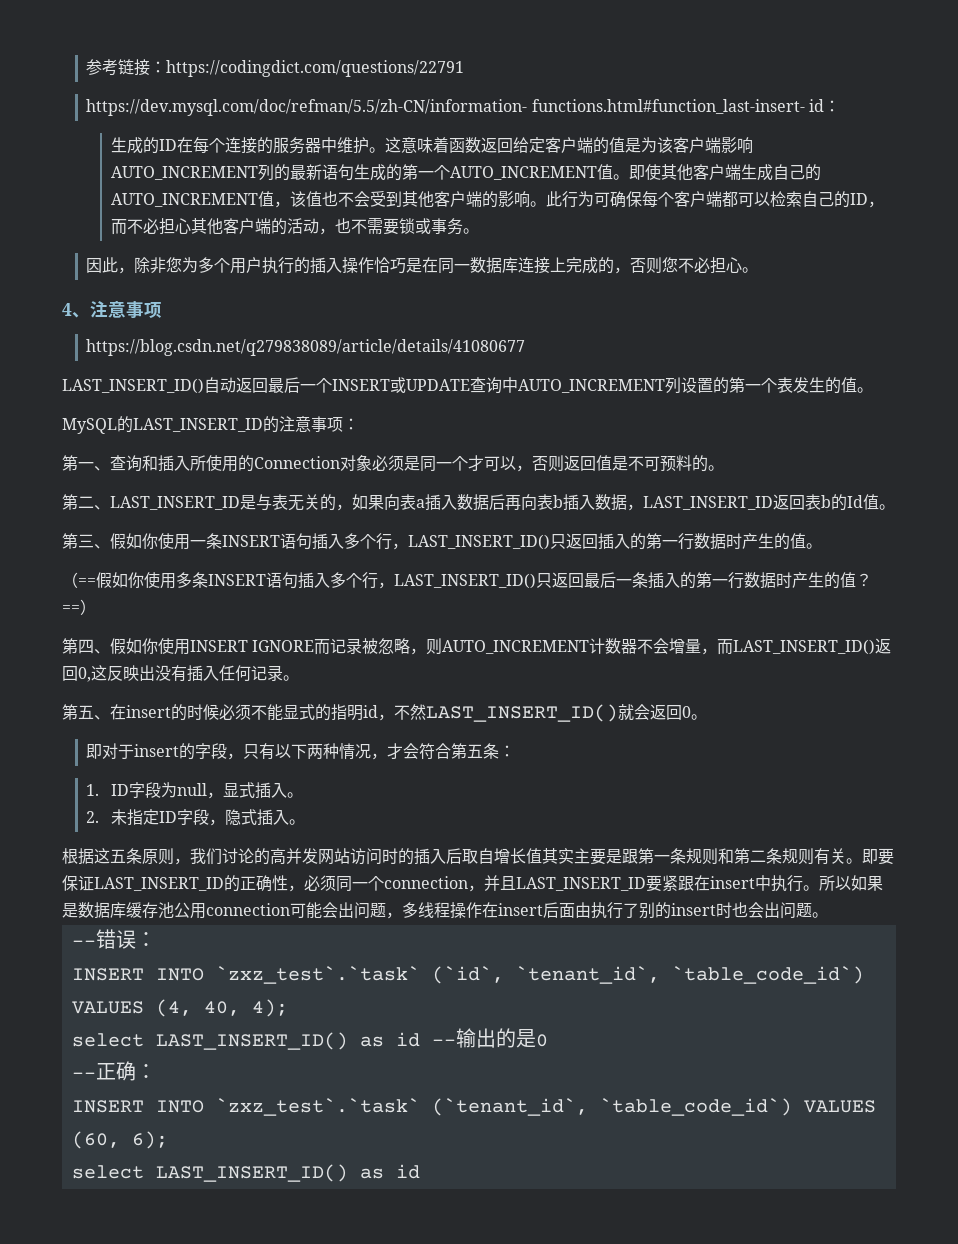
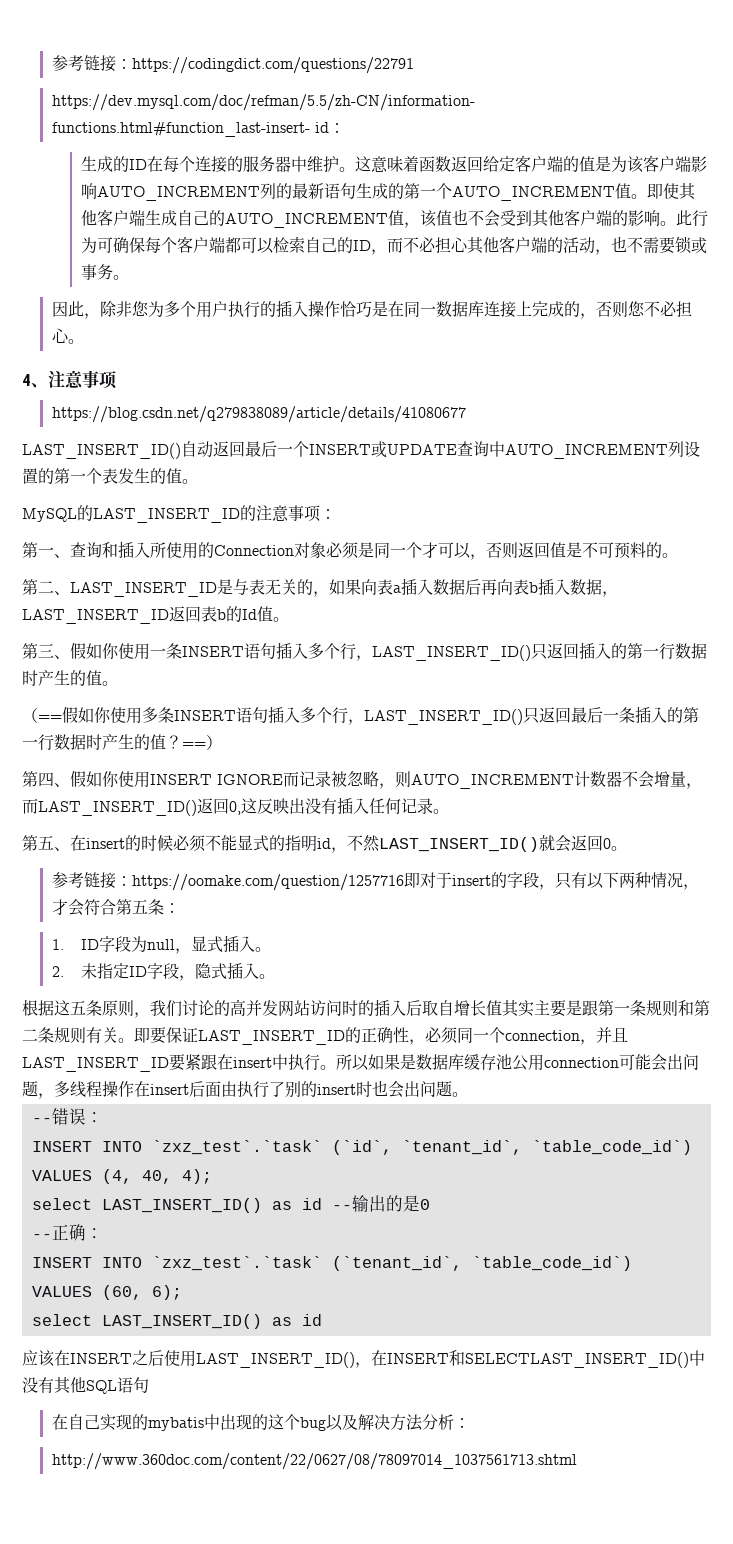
- 即对于insert的字段，只有以下两种情况，才会符合第五条：
+ 参考链接：https://oomake.com/question/1257716即对于insert的字段，只有以下两种情况，才会符合第五条：
+ 应该在INSERT之后使用LAST_INSERT_ID()，在INSERT和SELECTLAST_INSERT_ID()中没有其他SQL语句
+ 在自己实现的mybatis中出现的这个bug以及解决方法分析：
+ http://www.360doc.com/content/22/0627/08/78097014_1037561713.shtml

